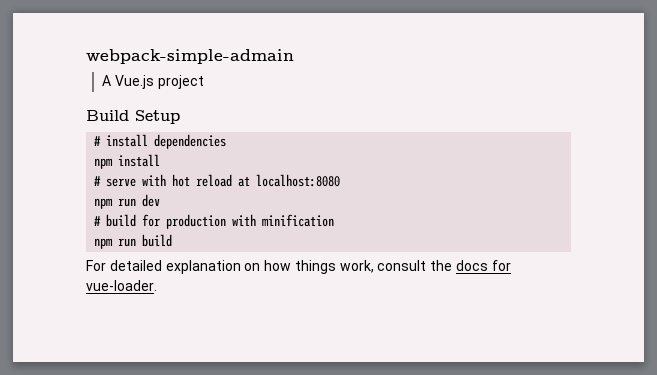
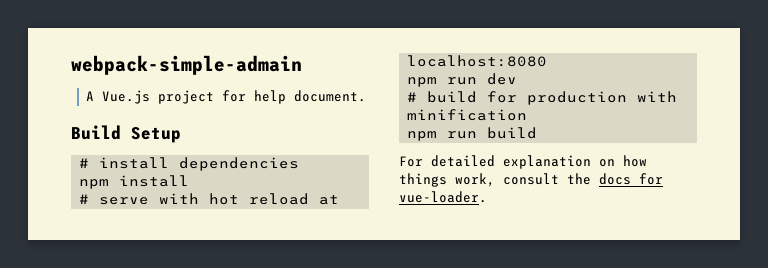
- A Vue.js project
+ A Vue.js project for help document.

